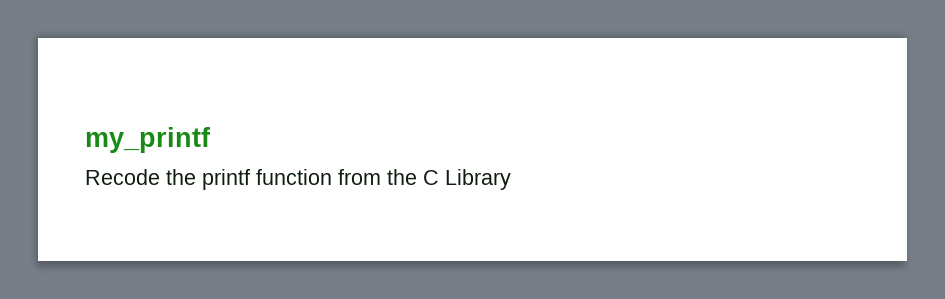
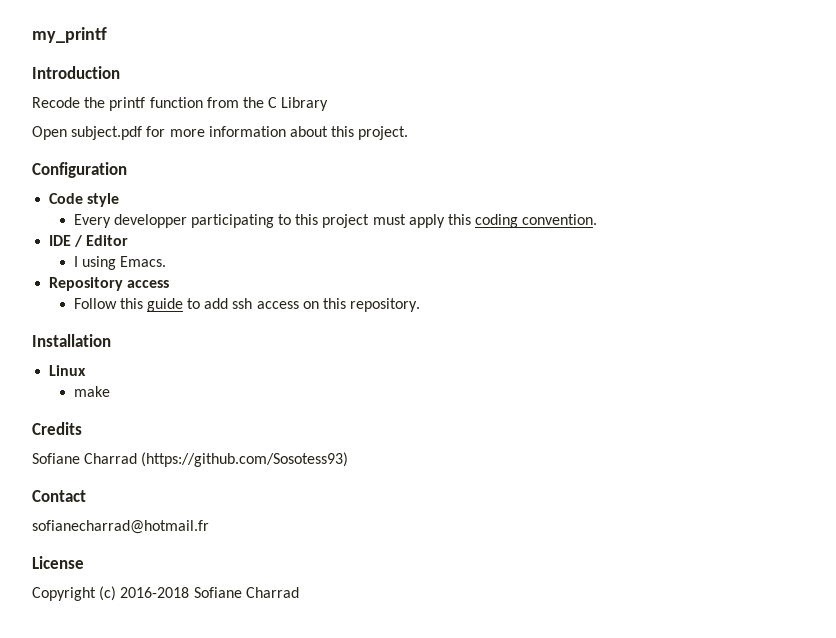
+ Introduction
+ Open subject.pdf for more information about this project.
+ Configuration
+ Code style
+ Every developper participating to this project must apply this coding convention.
+ IDE / Editor
+ I using Emacs.
+ Repository access
+ Follow this guide to add ssh access on this repository.
+ Installation
+ Linux
+ make
+ Credits
+ Sofiane Charrad (https://github.com/Sosotess93)
+ Contact
+ sofianecharrad@hotmail.fr
+ License
+ Copyright (c) 2016-2018 Sofiane Charrad

